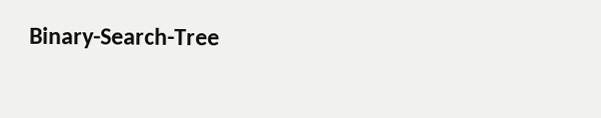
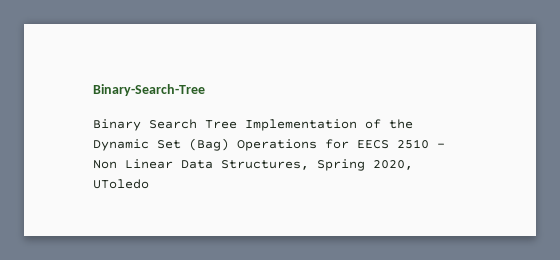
+ Binary Search Tree Implementation of the Dynamic Set (Bag) Operations for EECS 2510 - Non Linear Data Structures, Spring 2020, UToledo

